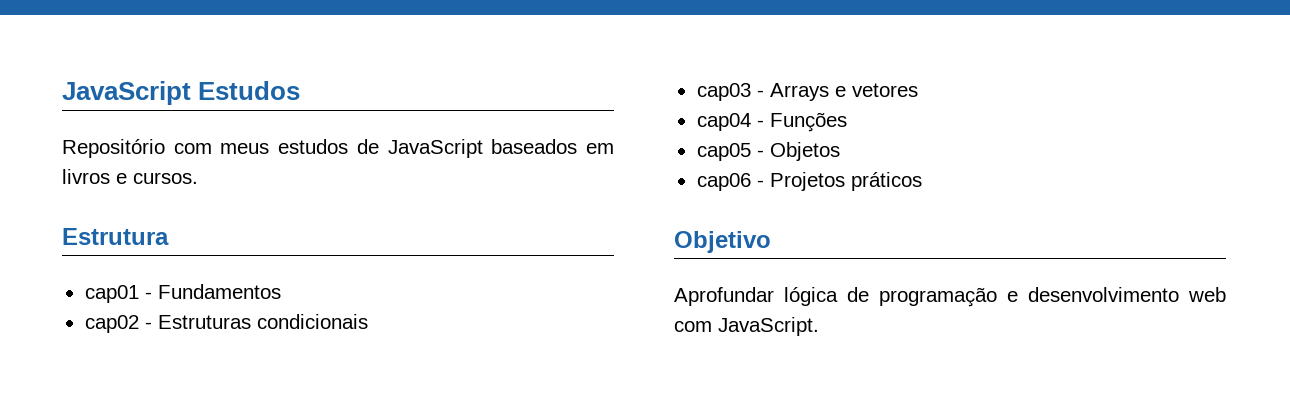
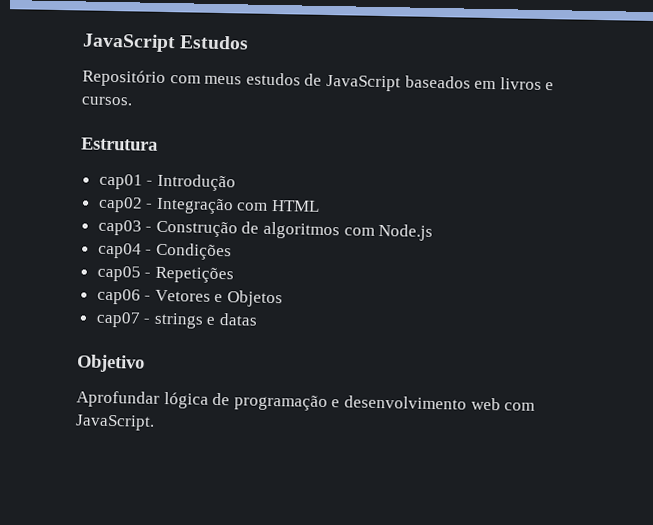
- cap01 - Fundamentos
+ cap01 - Introdução
- cap02 - Estruturas condicionais
+ cap02 - Integração com HTML
- cap03 - Arrays e vetores
+ cap03 - Construção de algoritmos com Node.js
- cap04 - Funções
+ cap04 - Condições
- cap05 - Objetos
+ cap05 - Repetições
- cap06 - Projetos práticos
+ cap06 - Vetores e Objetos
+ cap07 - strings e datas

